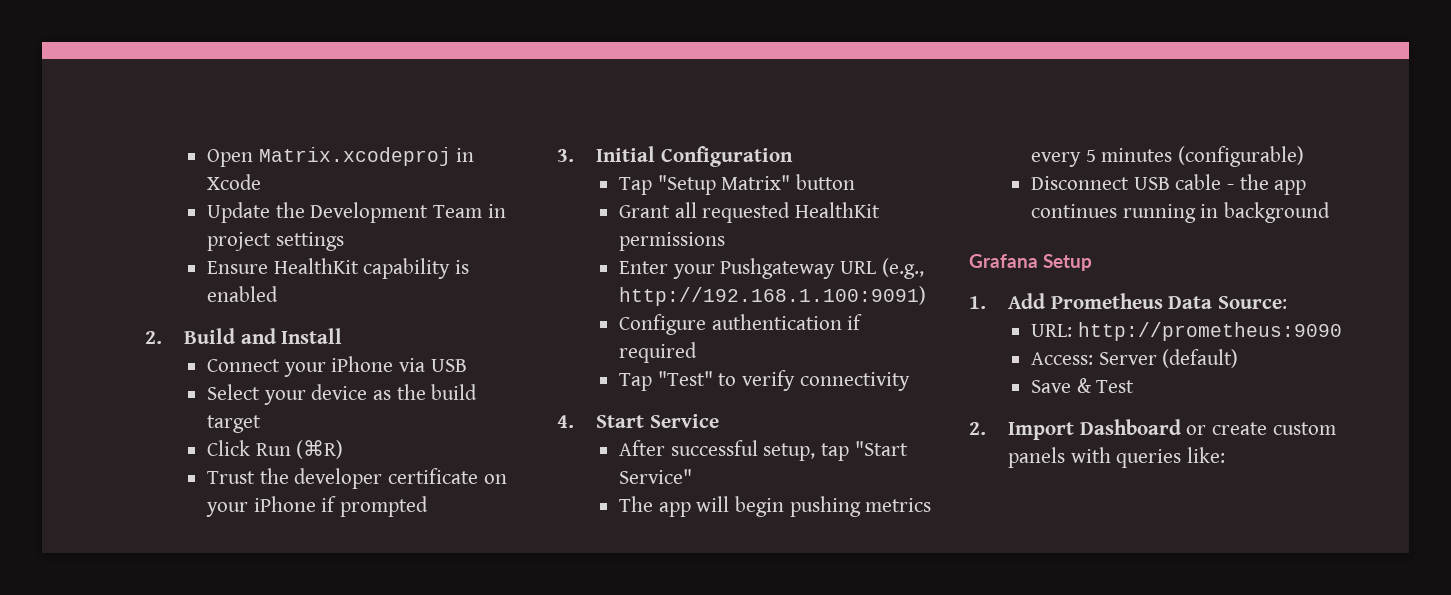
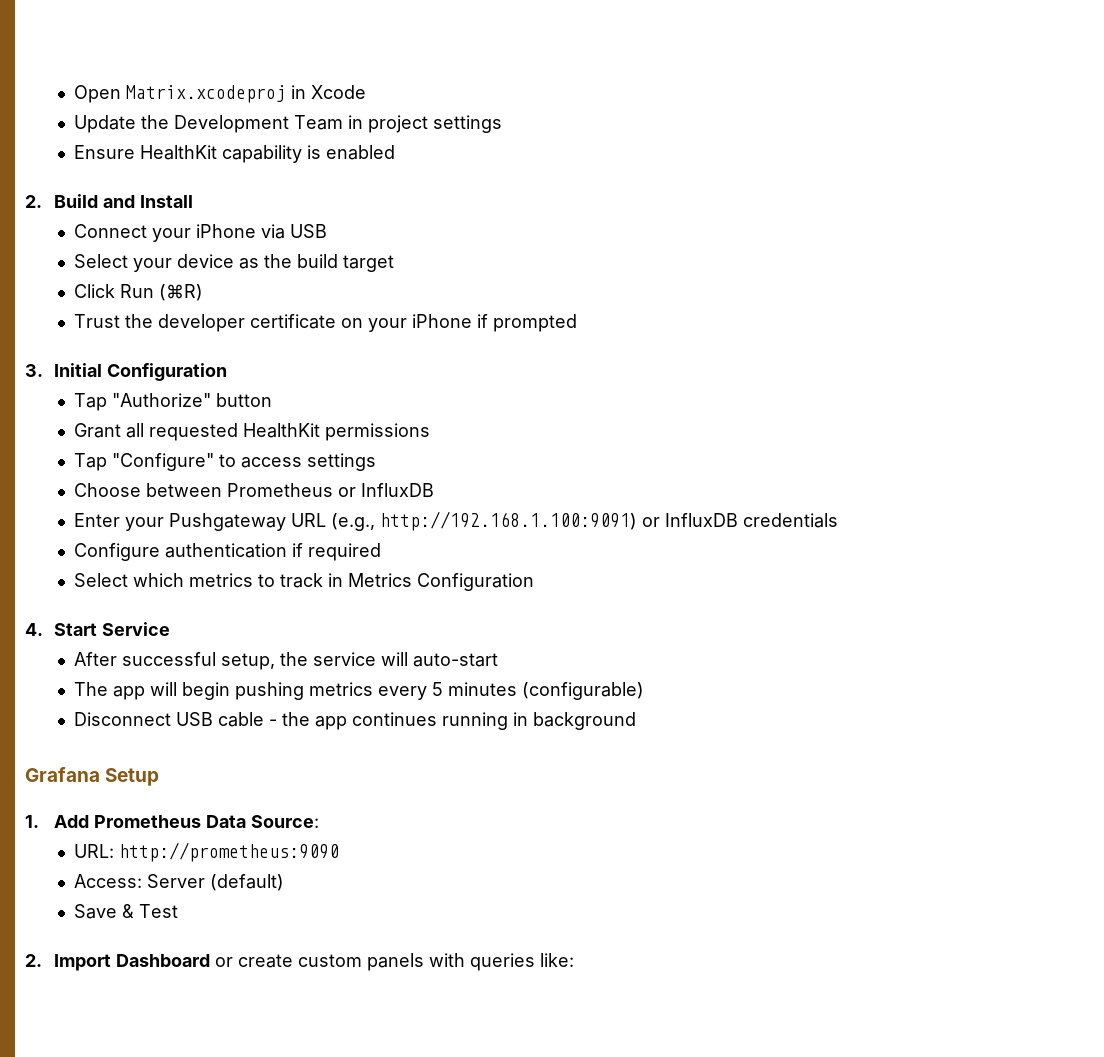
- Tap "Setup Matrix" button
+ Tap "Authorize" button
+ Tap "Configure" to access settings
+ Choose between Prometheus or InfluxDB
- Enter your Pushgateway URL (e.g., http://192.168.1.100:9091)
+ Enter your Pushgateway URL (e.g., http://192.168.1.100:9091) or InfluxDB credentials
- Tap "Test" to verify connectivity
+ Select which metrics to track in Metrics Configuration
- After successful setup, tap "Start Service"
+ After successful setup, the service will auto-start

